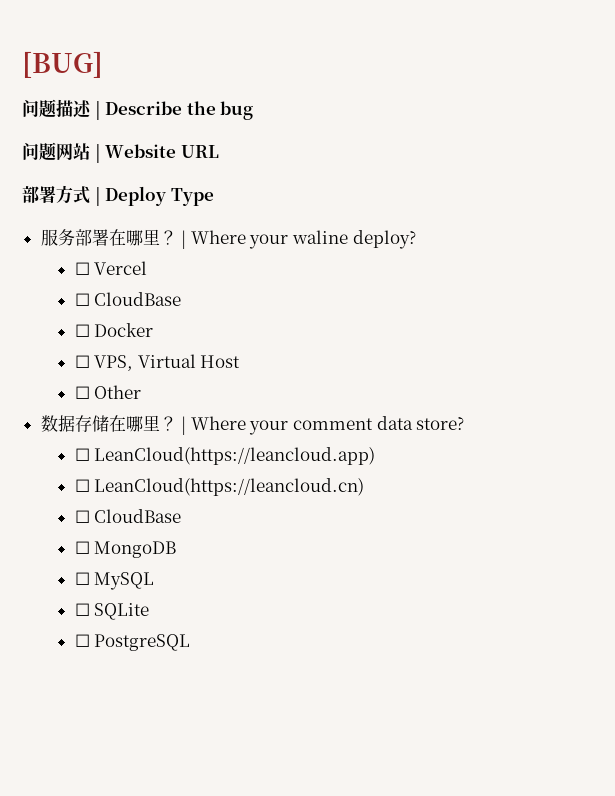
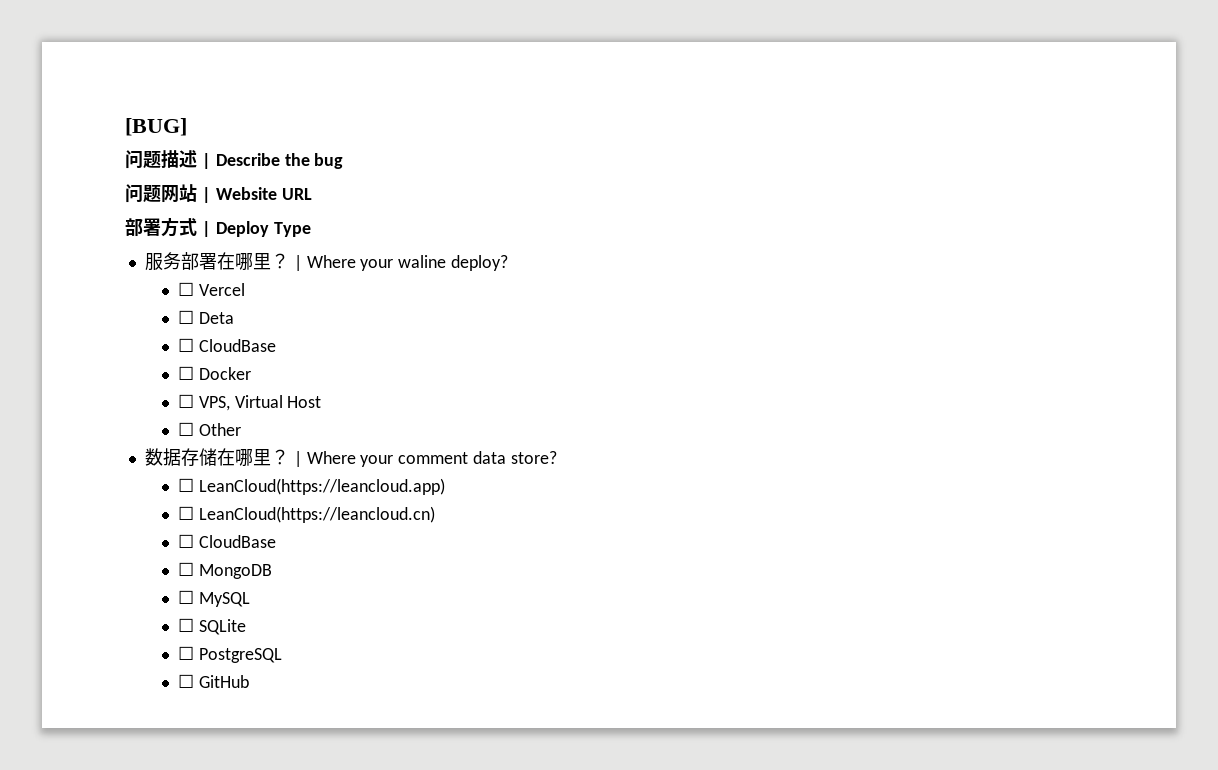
+ ☐ Deta
+ ☐ GitHub

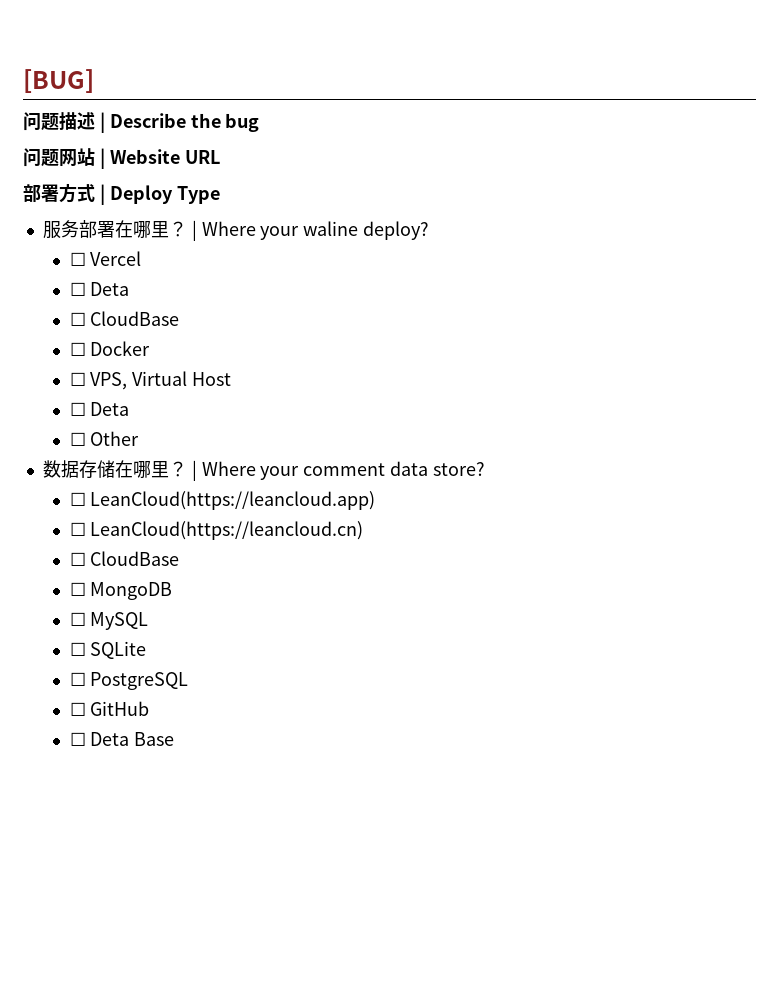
  ☐ VPS, Virtual Host
+ ☐ Deta
+ ☐ Deta Base

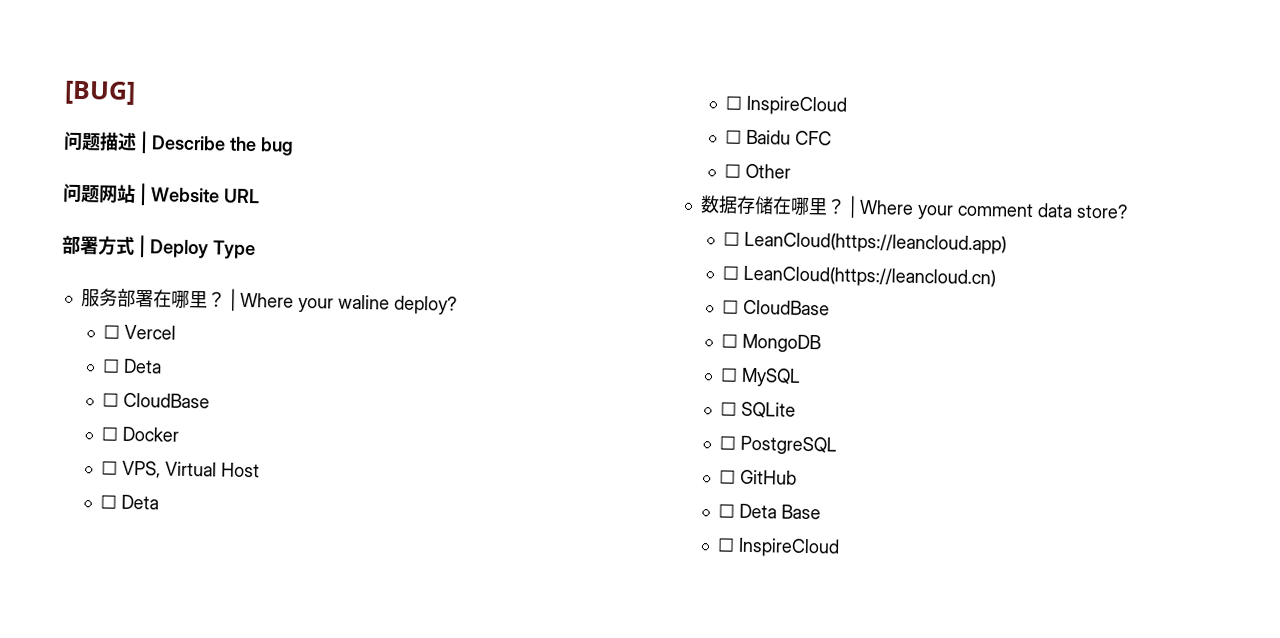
  ☐ VPS, Virtual Host
  ☐ Deta
+ ☐ InspireCloud
+ ☐ Baidu CFC
  ☐ Deta Base
+ ☐ InspireCloud

